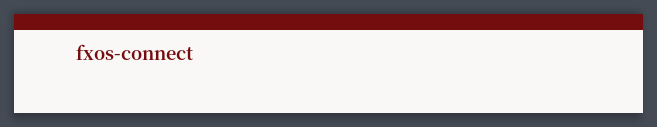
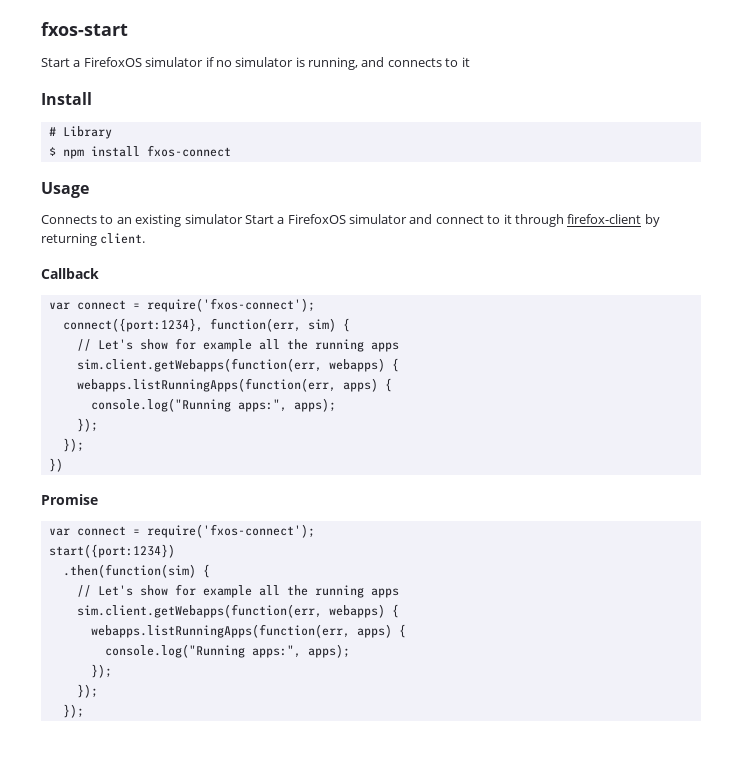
- fxos-connect
+ fxos-start
+ Start a FirefoxOS simulator if no simulator is running, and connects to it
+ Install
+ # Library
+ $ npm install fxos-connect
+ Usage
+ Connects to an existing simulator Start a FirefoxOS simulator and connect to it through firefox-client by returning client.
+ Callback
+ var connect = require('fxos-connect');
+ connect({port:1234}, function(err, sim) {
+ // Let's show for example all the running apps
+ sim.client.getWebapps(function(err, webapps) {
+ webapps.listRunningApps(function(err, apps) {
+ console.log("Running apps:", apps);
+ });
+ });
+ })
+ Promise
+ var connect = require('fxos-connect');
+ start({port:1234})
+ .then(function(sim) {
+ // Let's show for example all the running apps
+ sim.client.getWebapps(function(err, webapps) {
+ webapps.listRunningApps(function(err, apps) {
+ console.log("Running apps:", apps);
+ });
+ });
+ });

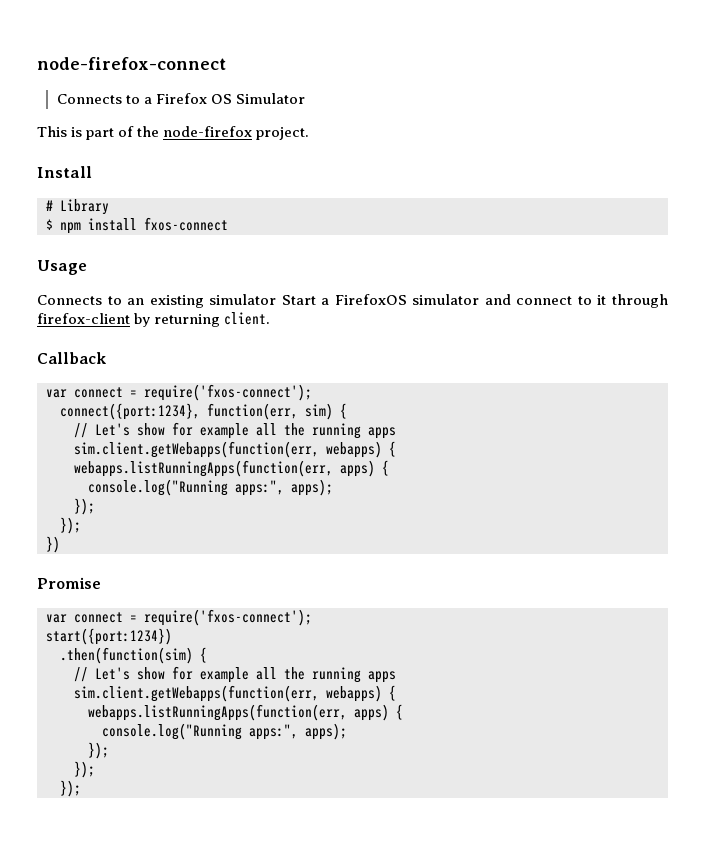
- fxos-start
- Start a FirefoxOS simulator if no simulator is running, and connects to it
+ node-firefox-connect
+ Connects to a Firefox OS Simulator
+ This is part of the node-firefox project.

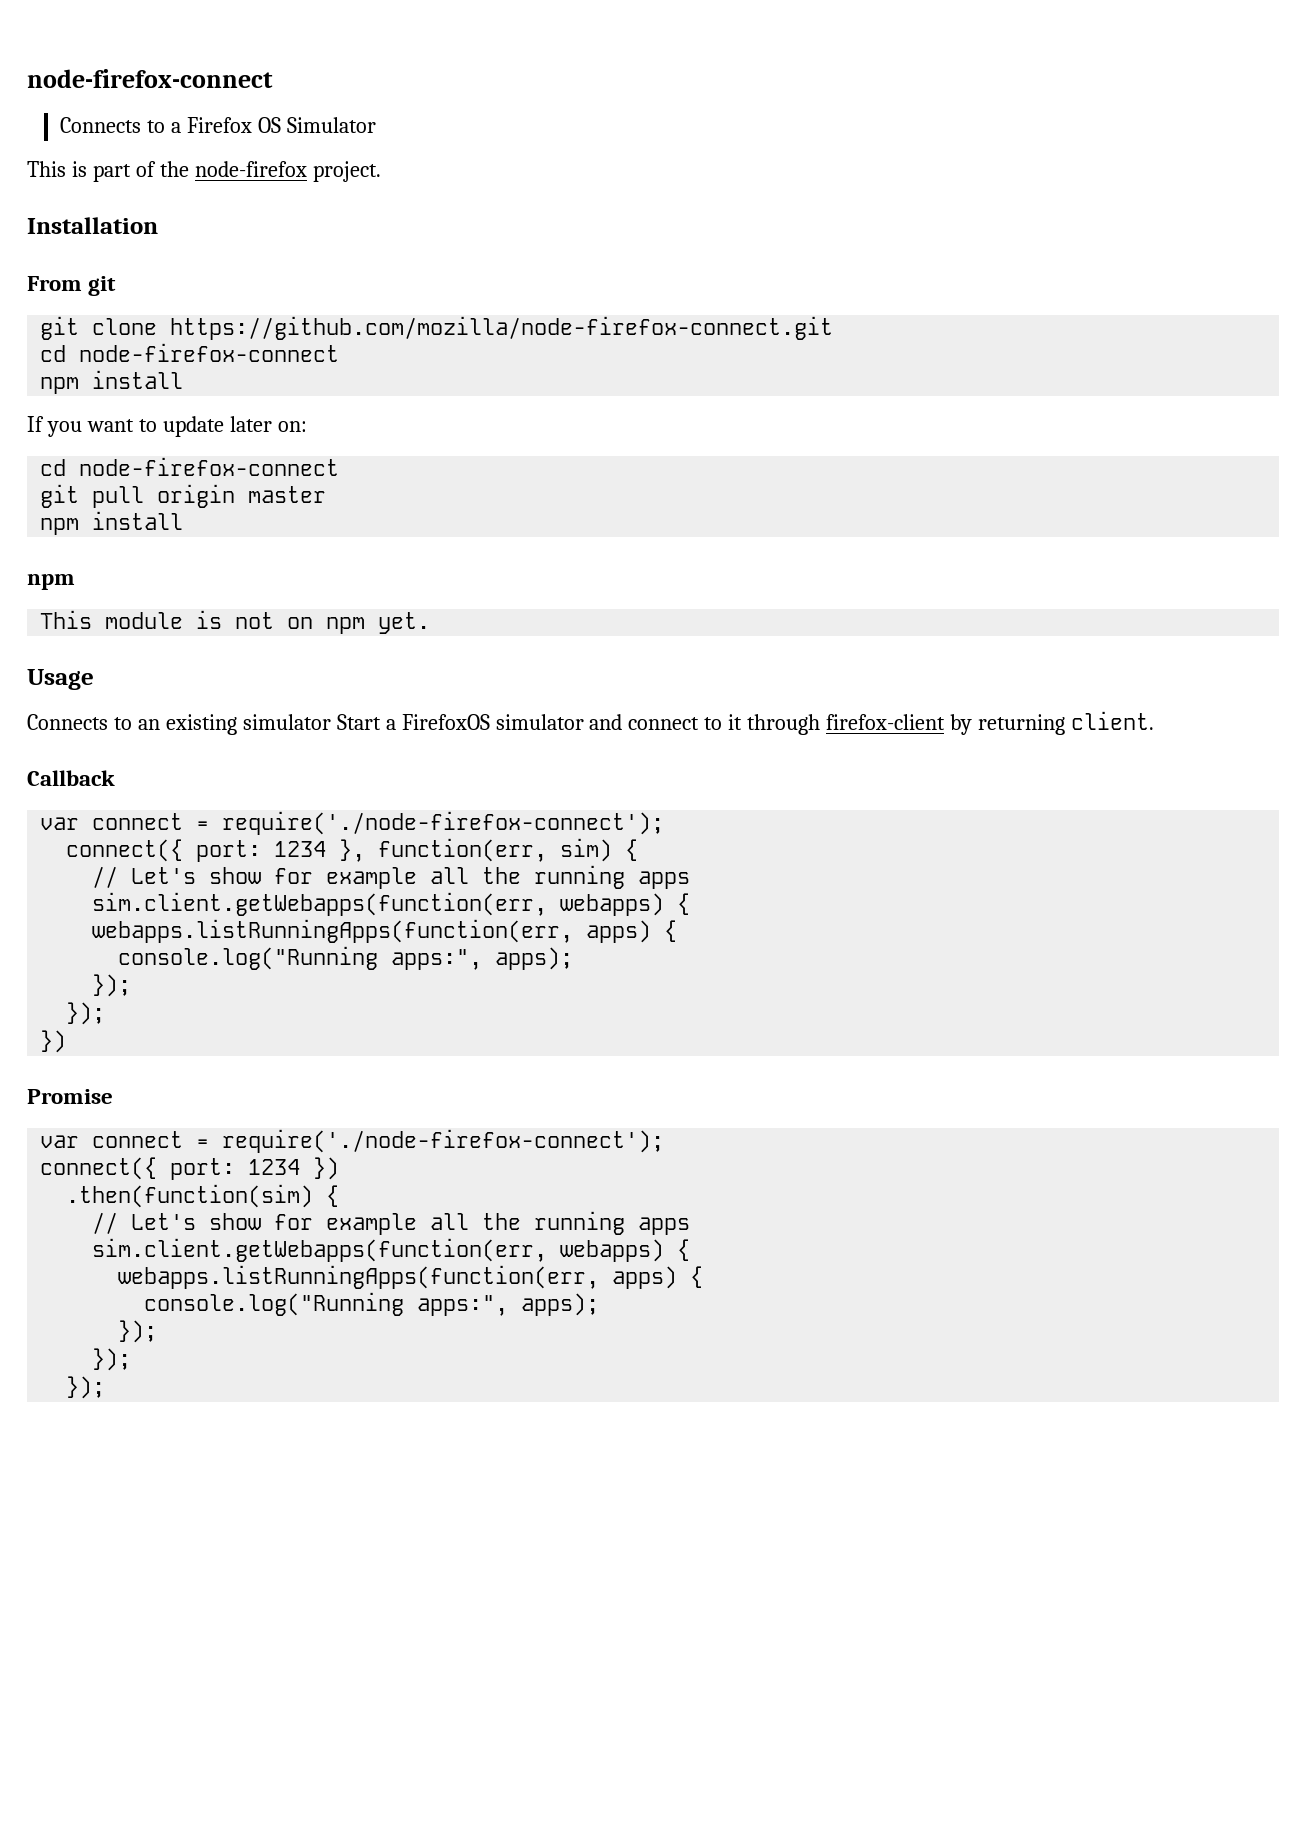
- Install
- # Library
- $ npm install fxos-connect
+ Installation
+ From git
+ git clone https://github.com/mozilla/node-firefox-connect.git
+ cd node-firefox-connect
+ npm install
+ If you want to update later on:
+ cd node-firefox-connect
+ git pull origin master
+ npm install
+ npm
+ This module is not on npm yet.
  Callback
- var connect = require('fxos-connect');
- connect({port:1234}, function(err, sim) {
+ var connect = require('./node-firefox-connect');
+ connect({ port: 1234 }, function(err, sim) {
  Promise
- var connect = require('fxos-connect');
- start({port:1234})
+ var connect = require('./node-firefox-connect');
+ connect({ port: 1234 })

